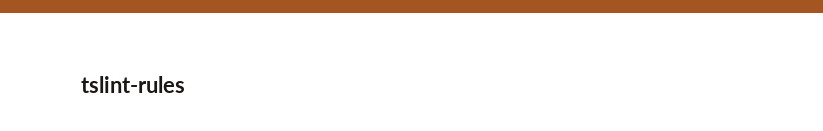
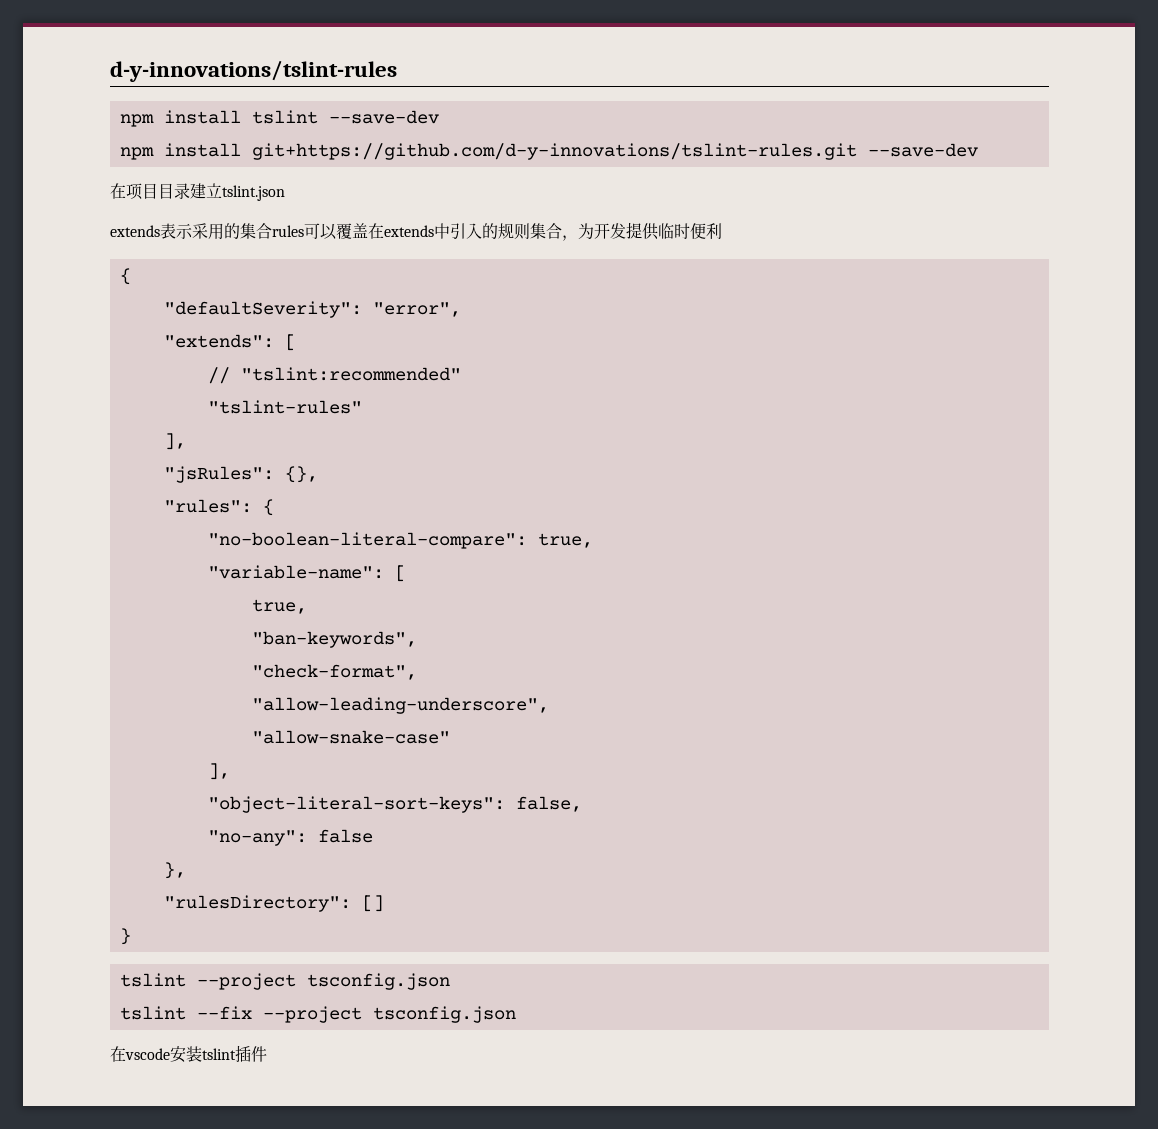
- tslint-rules
+ d-y-innovations/tslint-rules
+ npm install tslint --save-dev
+ npm install git+https://github.com/d-y-innovations/tslint-rules.git --save-dev
+ 在项目目录建立tslint.json
+ extends表示采用的集合rules可以覆盖在extends中引入的规则集合，为开发提供临时便利
+ {
+ "defaultSeverity": "error",
+ "extends": [
+ // "tslint:recommended"
+ "tslint-rules"
+ ],
+ "jsRules": {},
+ "rules": {
+ "no-boolean-literal-compare": true,
+ "variable-name": [
+ true,
+ "ban-keywords",
+ "check-format",
+ "allow-leading-underscore",
+ "allow-snake-case"
+ ],
+ "object-literal-sort-keys": false,
+ "no-any": false
+ },
+ "rulesDirectory": []
+ }
+ tslint --project tsconfig.json
+ tslint --fix --project tsconfig.json
+ 在vscode安装tslint插件

